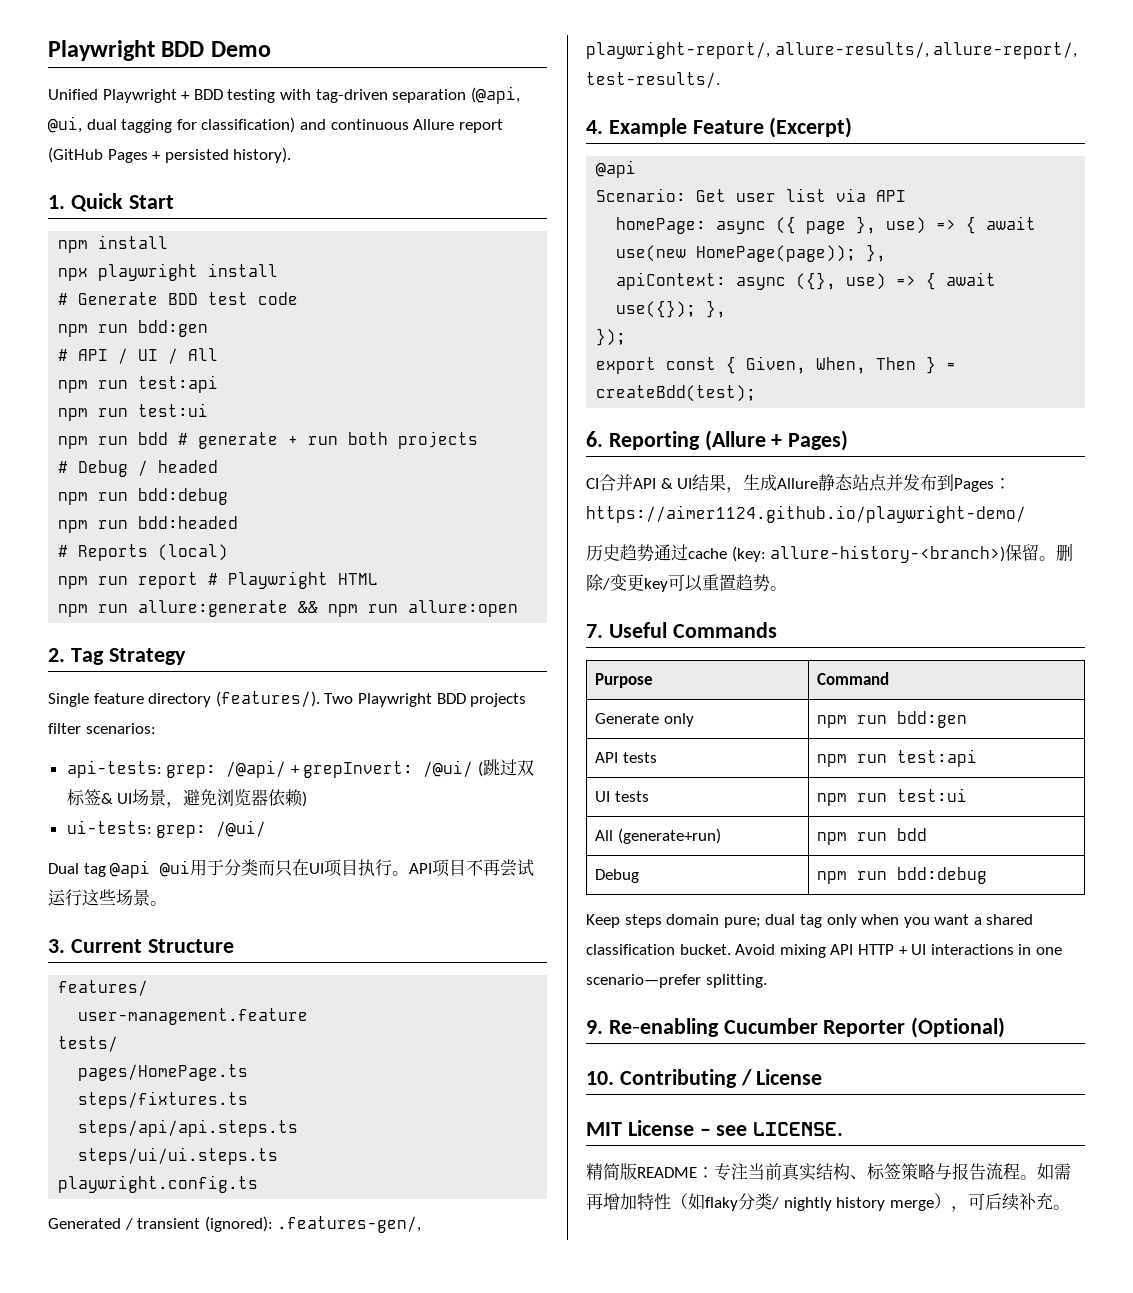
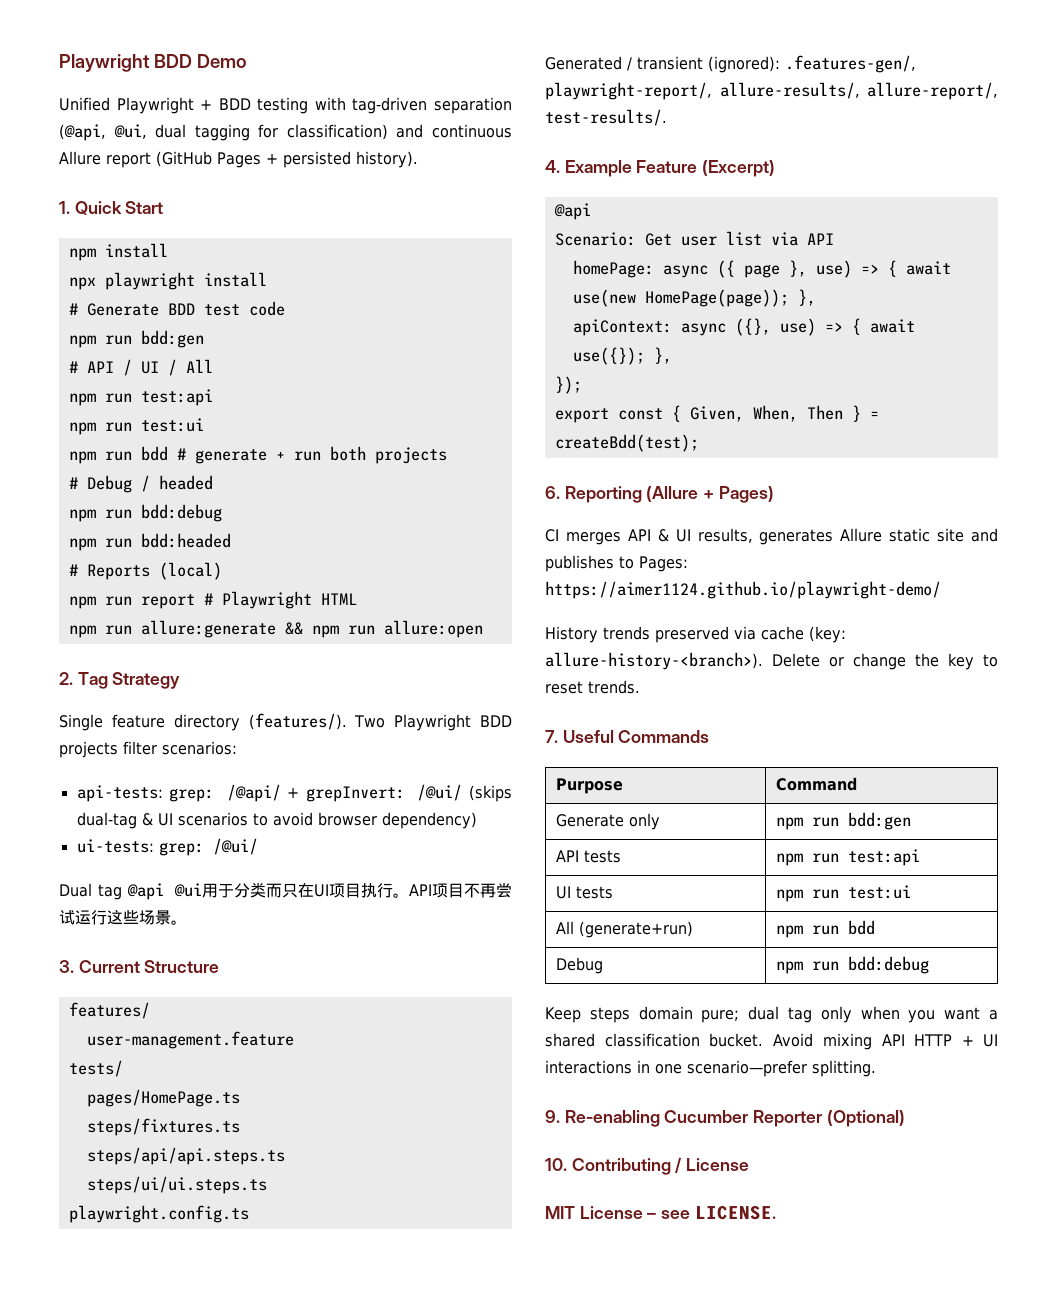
- api-tests: grep: /@api/ + grepInvert: /@ui/ (跳过双标签& UI场景，避免浏览器依赖)
+ api-tests: grep: /@api/ + grepInvert: /@ui/ (skips dual-tag & UI scenarios to avoid browser dependency)
- CI合并API & UI结果，生成Allure静态站点并发布到Pages：https://aimer1124.github.io/playwright-demo/
- 历史趋势通过cache (key: allure-history-<branch>)保留。删除/变更key可以重置趋势。
+ CI merges API & UI results, generates Allure static site and publishes to Pages: https://aimer1124.github.io/playwright-demo/
+ History trends preserved via cache (key: allure-history-<branch>). Delete or change the key to reset trends.
- 精简版README：专注当前真实结构、标签策略与报告流程。如需再增加特性（如flaky分类/ nightly history merge），可后续补充。

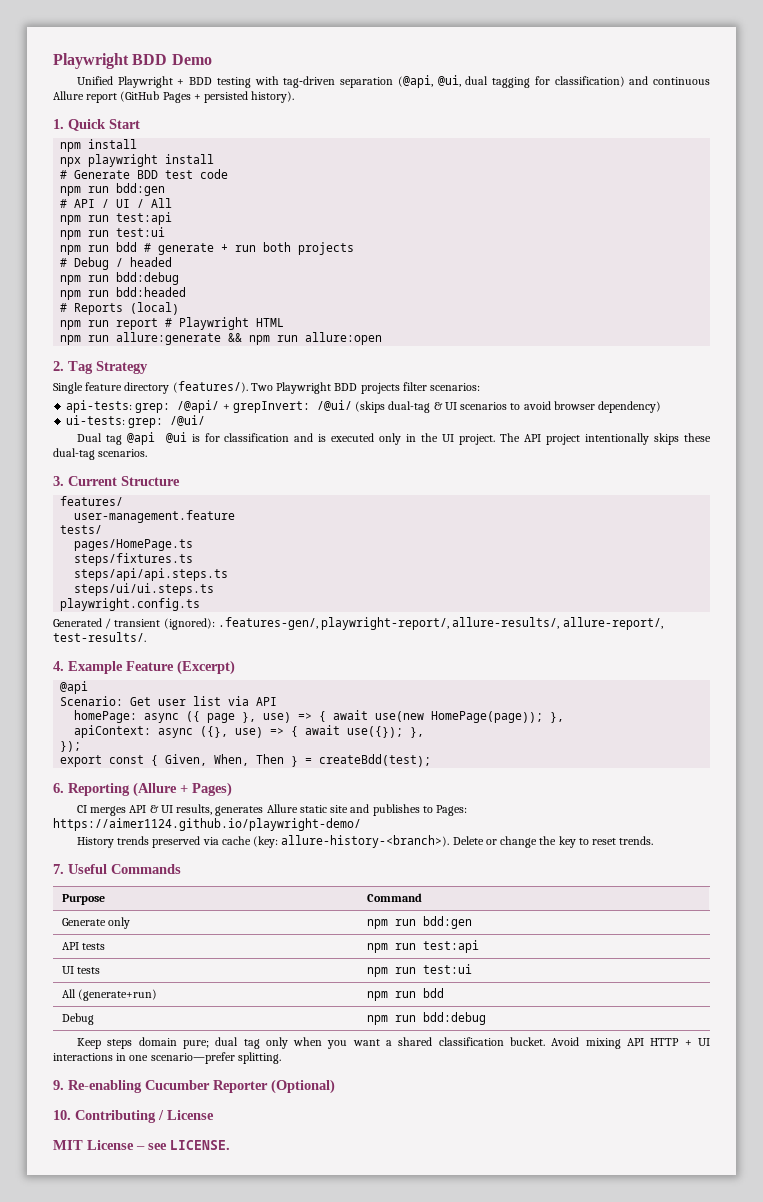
- Dual tag @api @ui用于分类而只在UI项目执行。API项目不再尝试运行这些场景。
+ Dual tag @api @ui is for classification and is executed only in the UI project. The API project intentionally skips these dual-tag scenarios.

